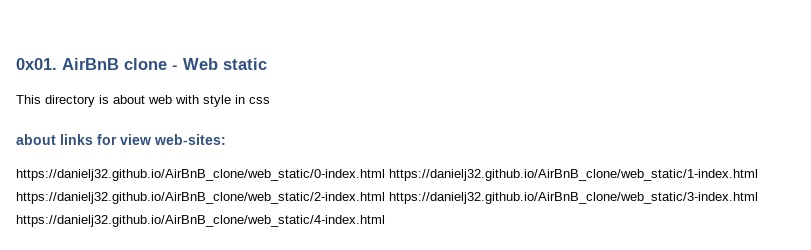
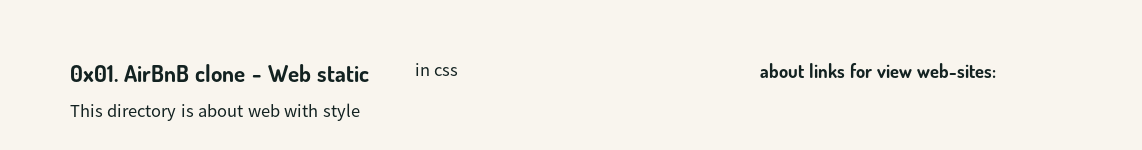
- https://danielj32.github.io/AirBnB_clone/web_static/0-index.html https://danielj32.github.io/AirBnB_clone/web_static/1-index.html https://danielj32.github.io/AirBnB_clone/web_static/2-index.html https://danielj32.github.io/AirBnB_clone/web_static/3-index.html https://danielj32.github.io/AirBnB_clone/web_static/4-index.html

